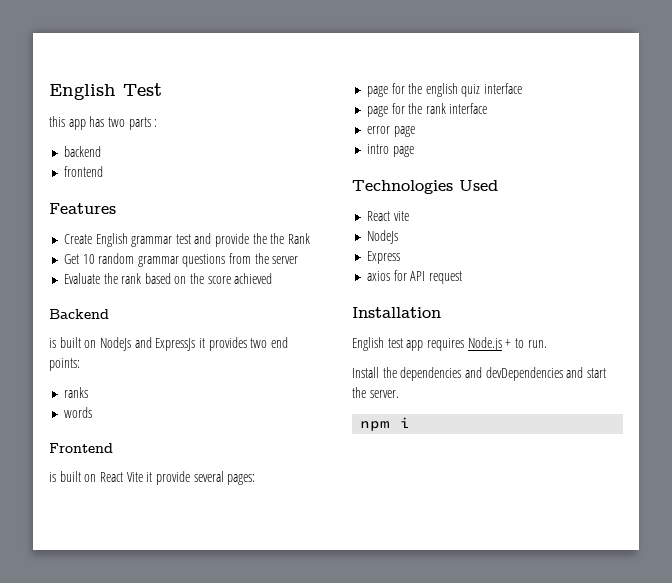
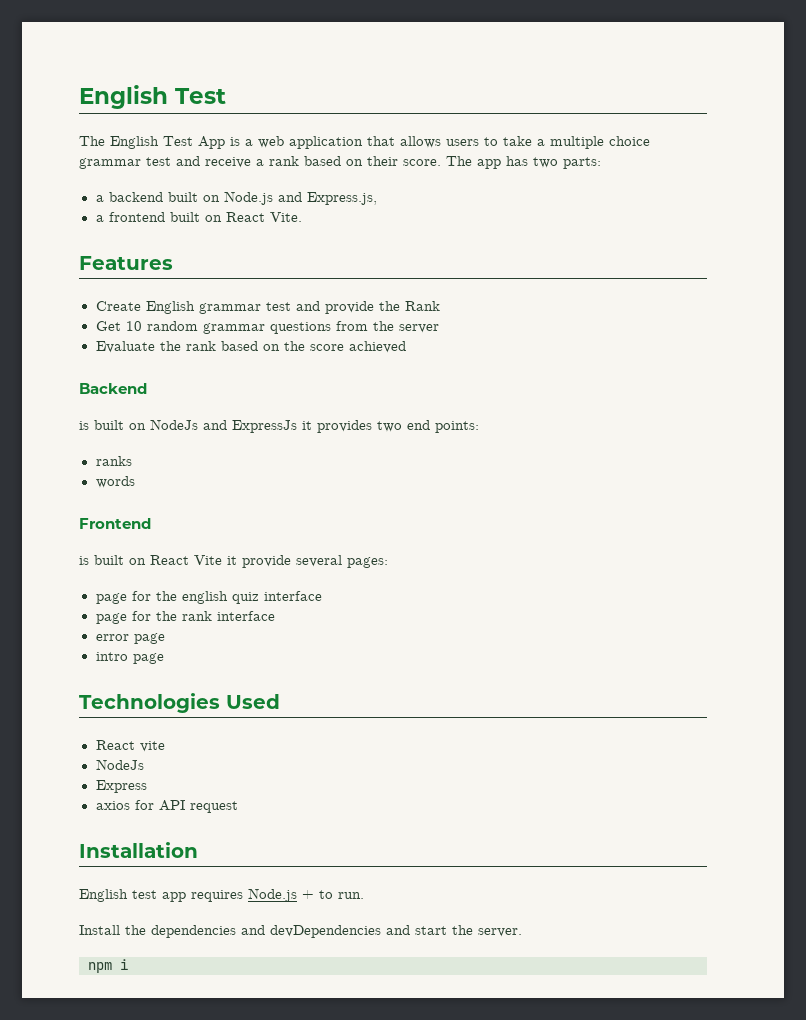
- this app has two parts :
- backend
- frontend
+ The English Test App is a web application that allows users to take a multiple choice grammar test and receive a rank based on their score. The app has two parts:
+ a backend built on Node.js and Express.js,
+ a frontend built on React Vite.
- Create English grammar test and provide the the Rank
+ Create English grammar test and provide the Rank

